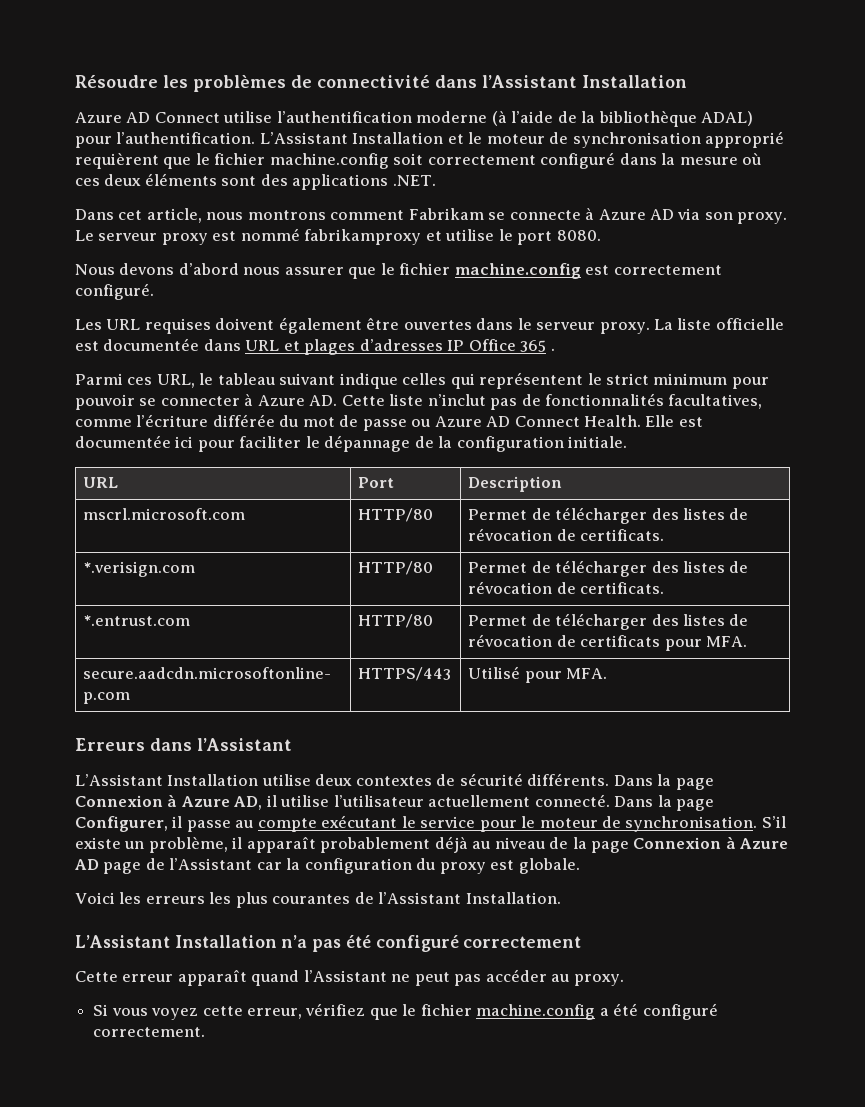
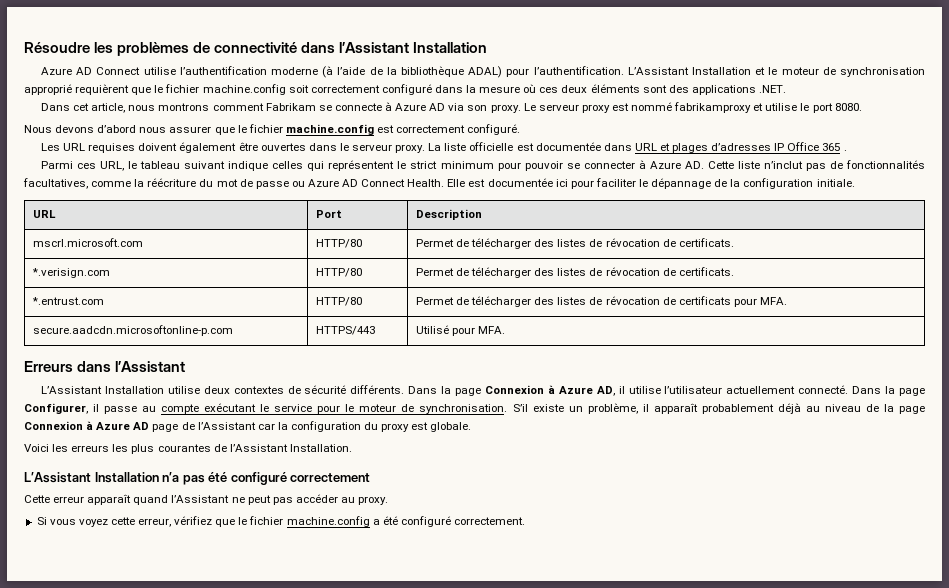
- Parmi ces URL, le tableau suivant indique celles qui représentent le strict minimum pour pouvoir se connecter à Azure AD. Cette liste n’inclut pas de fonctionnalités facultatives, comme l’écriture différée du mot de passe ou Azure AD Connect Health.
+ Parmi ces URL, le tableau suivant indique celles qui représentent le strict minimum pour pouvoir se connecter à Azure AD. Cette liste n’inclut pas de fonctionnalités facultatives, comme la réécriture du mot de passe ou Azure AD Connect Health.

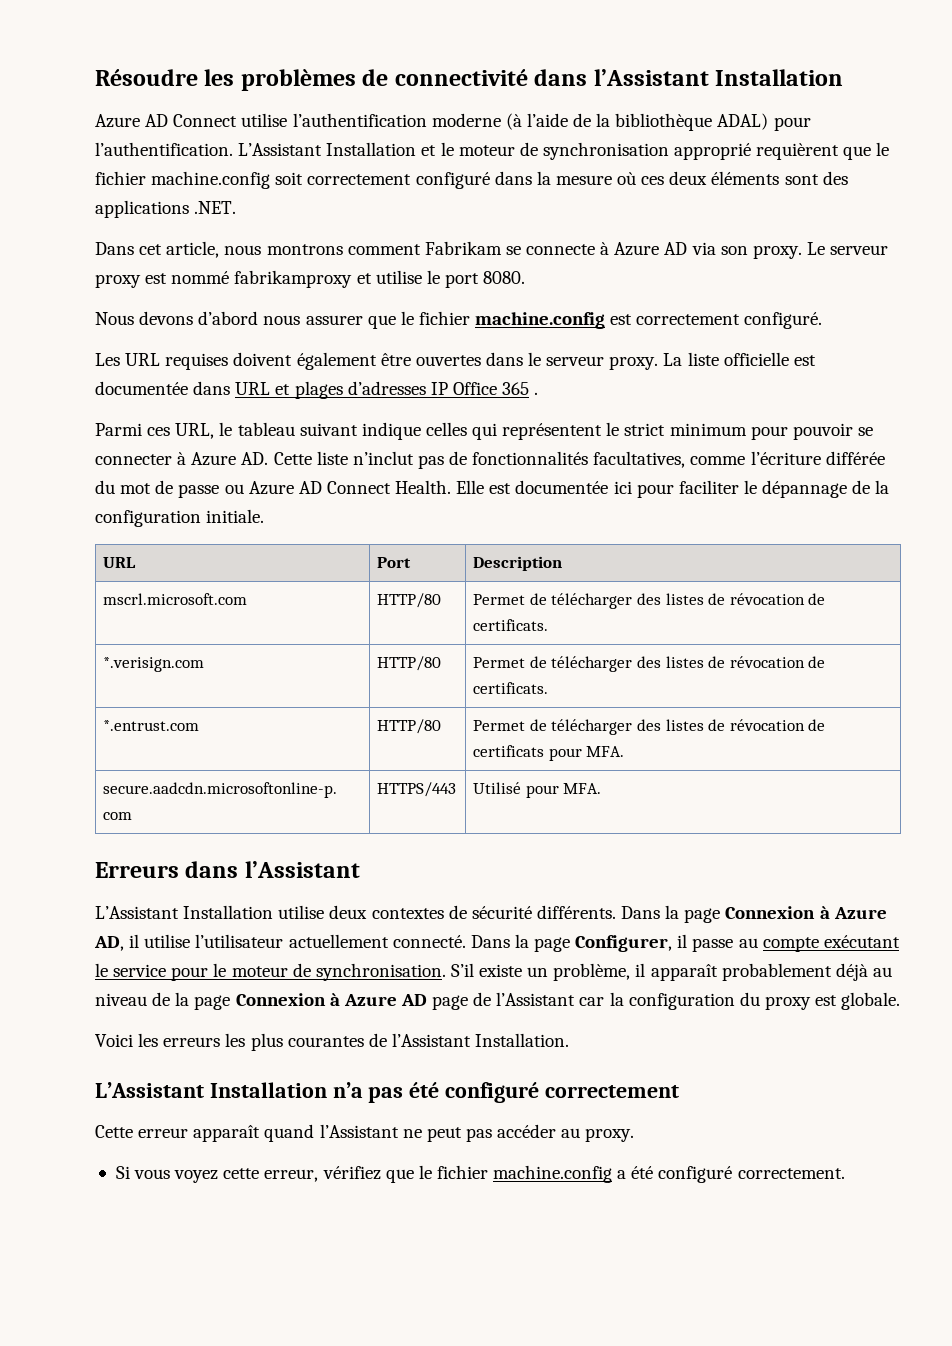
- Parmi ces URL, le tableau suivant indique celles qui représentent le strict minimum pour pouvoir se connecter à Azure AD. Cette liste n’inclut pas de fonctionnalités facultatives, comme la réécriture du mot de passe ou Azure AD Connect Health.
+ Parmi ces URL, le tableau suivant indique celles qui représentent le strict minimum pour pouvoir se connecter à Azure AD. Cette liste n’inclut pas de fonctionnalités facultatives, comme l’écriture différée du mot de passe ou Azure AD Connect Health.

